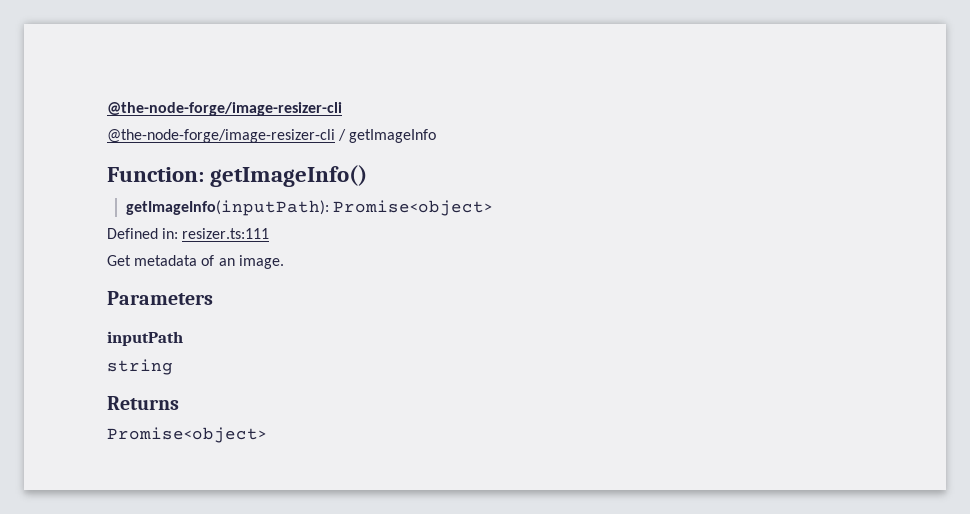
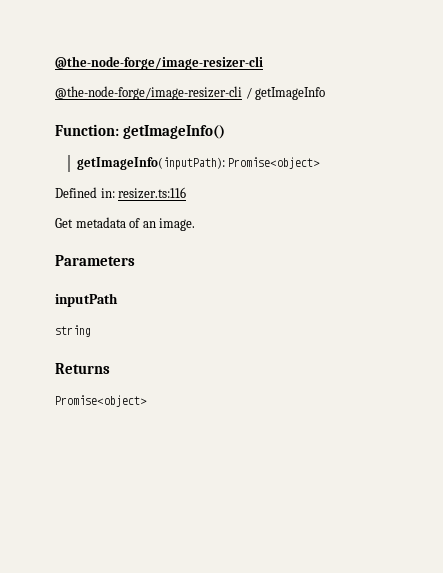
- Defined in: resizer.ts:111
+ Defined in: resizer.ts:116

